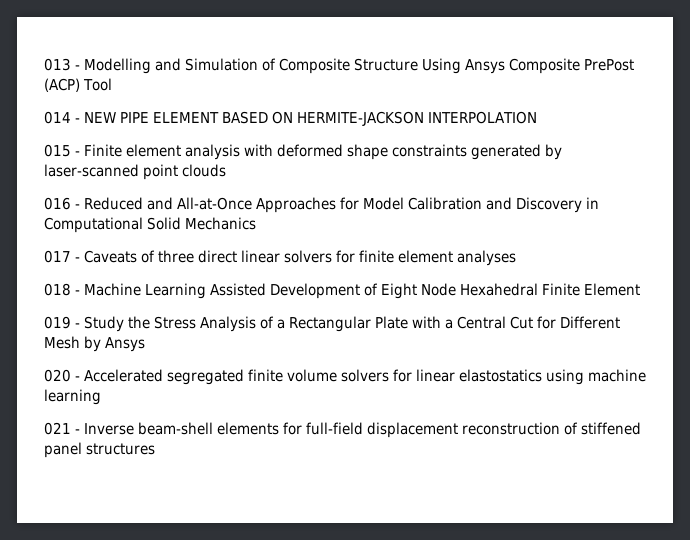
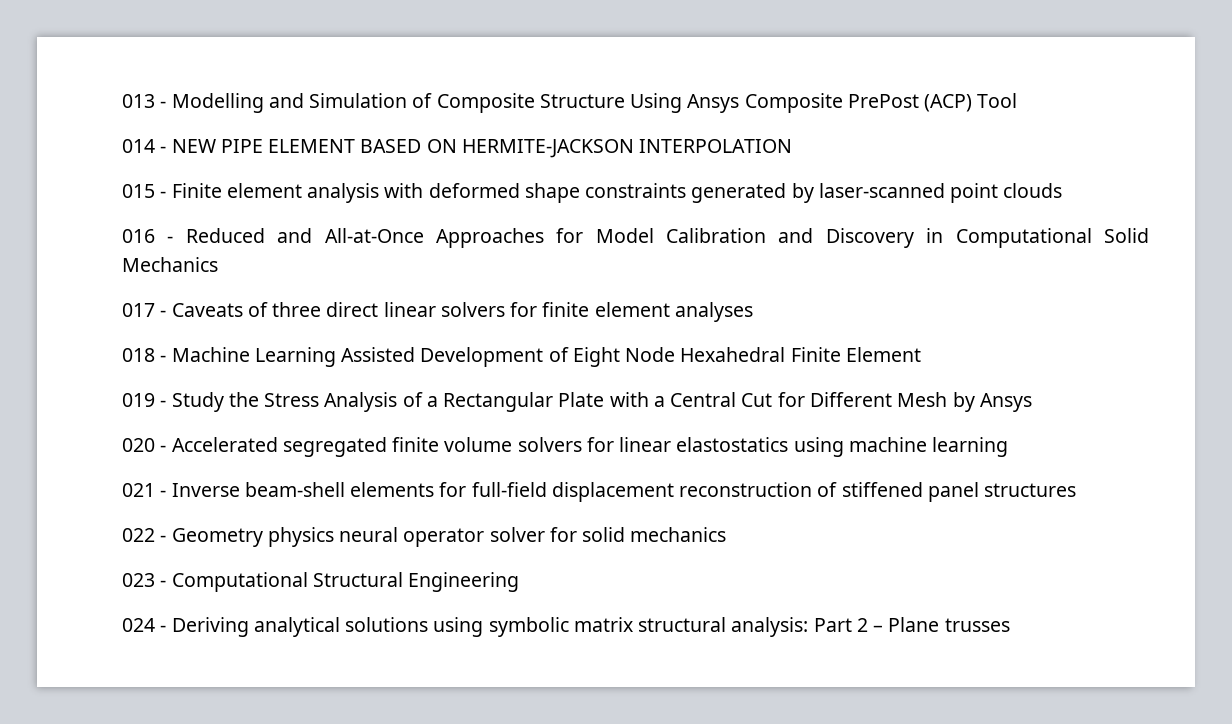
+ 022 - Geometry physics neural operator solver for solid mechanics
+ 023 - Computational Structural Engineering
+ 024 - Deriving analytical solutions using symbolic matrix structural analysis: Part 2 – Plane trusses

